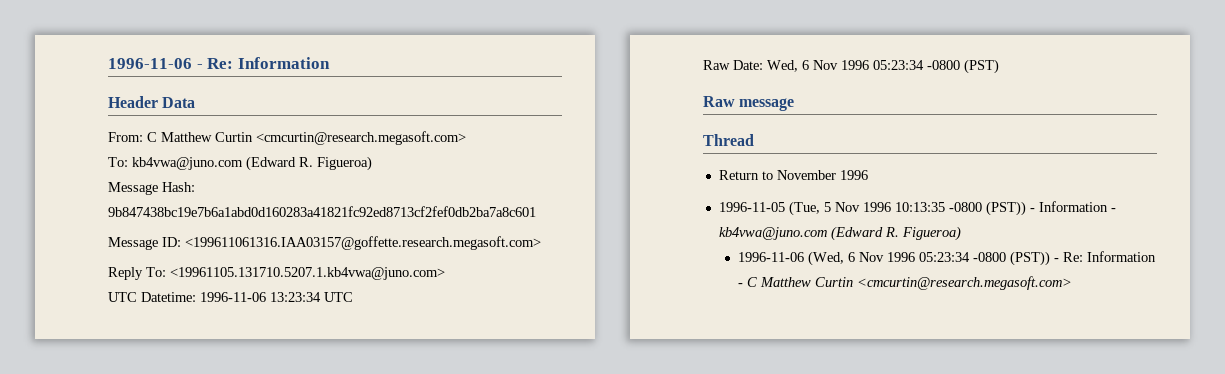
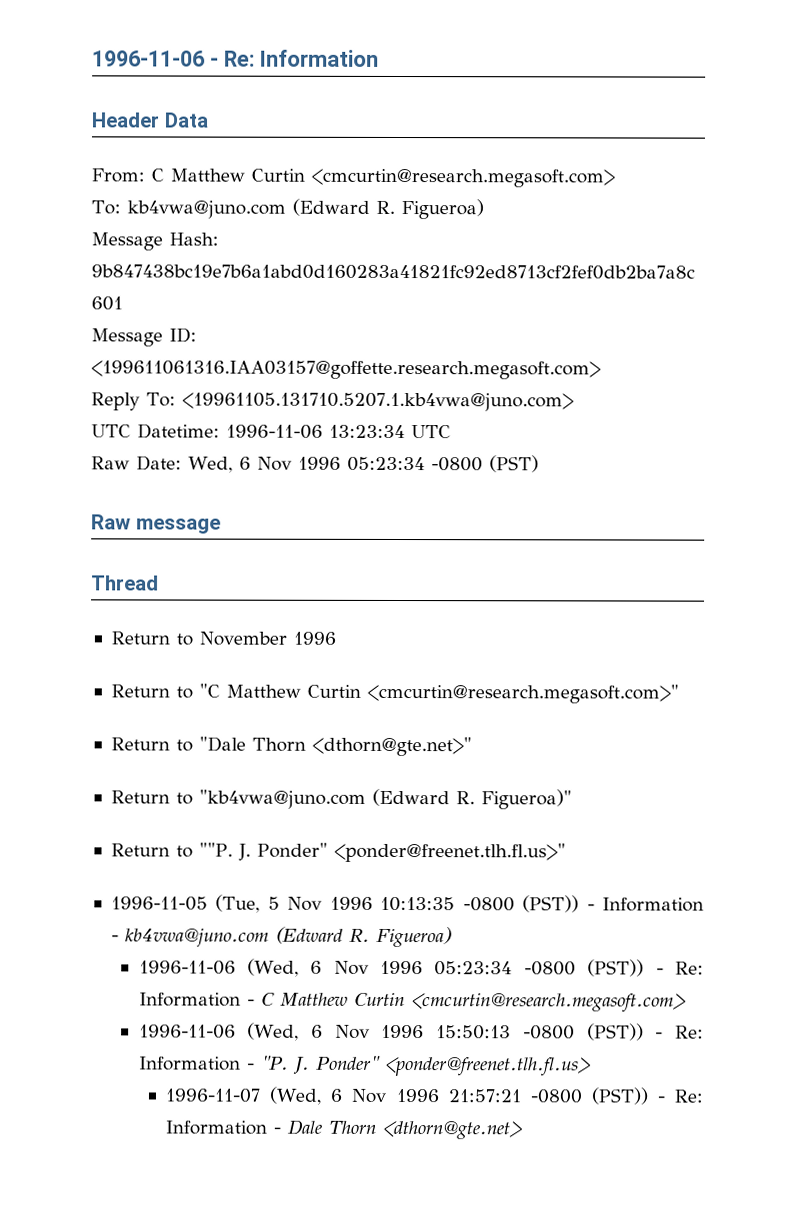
+ Return to "C Matthew Curtin <cmcurtin@research.megasoft.com>"
+ Return to "Dale Thorn <dthorn@gte.net>"
+ Return to "kb4vwa@juno.com (Edward R. Figueroa)"
+ Return to ""P. J. Ponder" <ponder@freenet.tlh.fl.us>"
+ 1996-11-06 (Wed, 6 Nov 1996 15:50:13 -0800 (PST)) - Re: Information - "P. J. Ponder" <ponder@freenet.tlh.fl.us>
+ 1996-11-07 (Wed, 6 Nov 1996 21:57:21 -0800 (PST)) - Re: Information - Dale Thorn <dthorn@gte.net>

